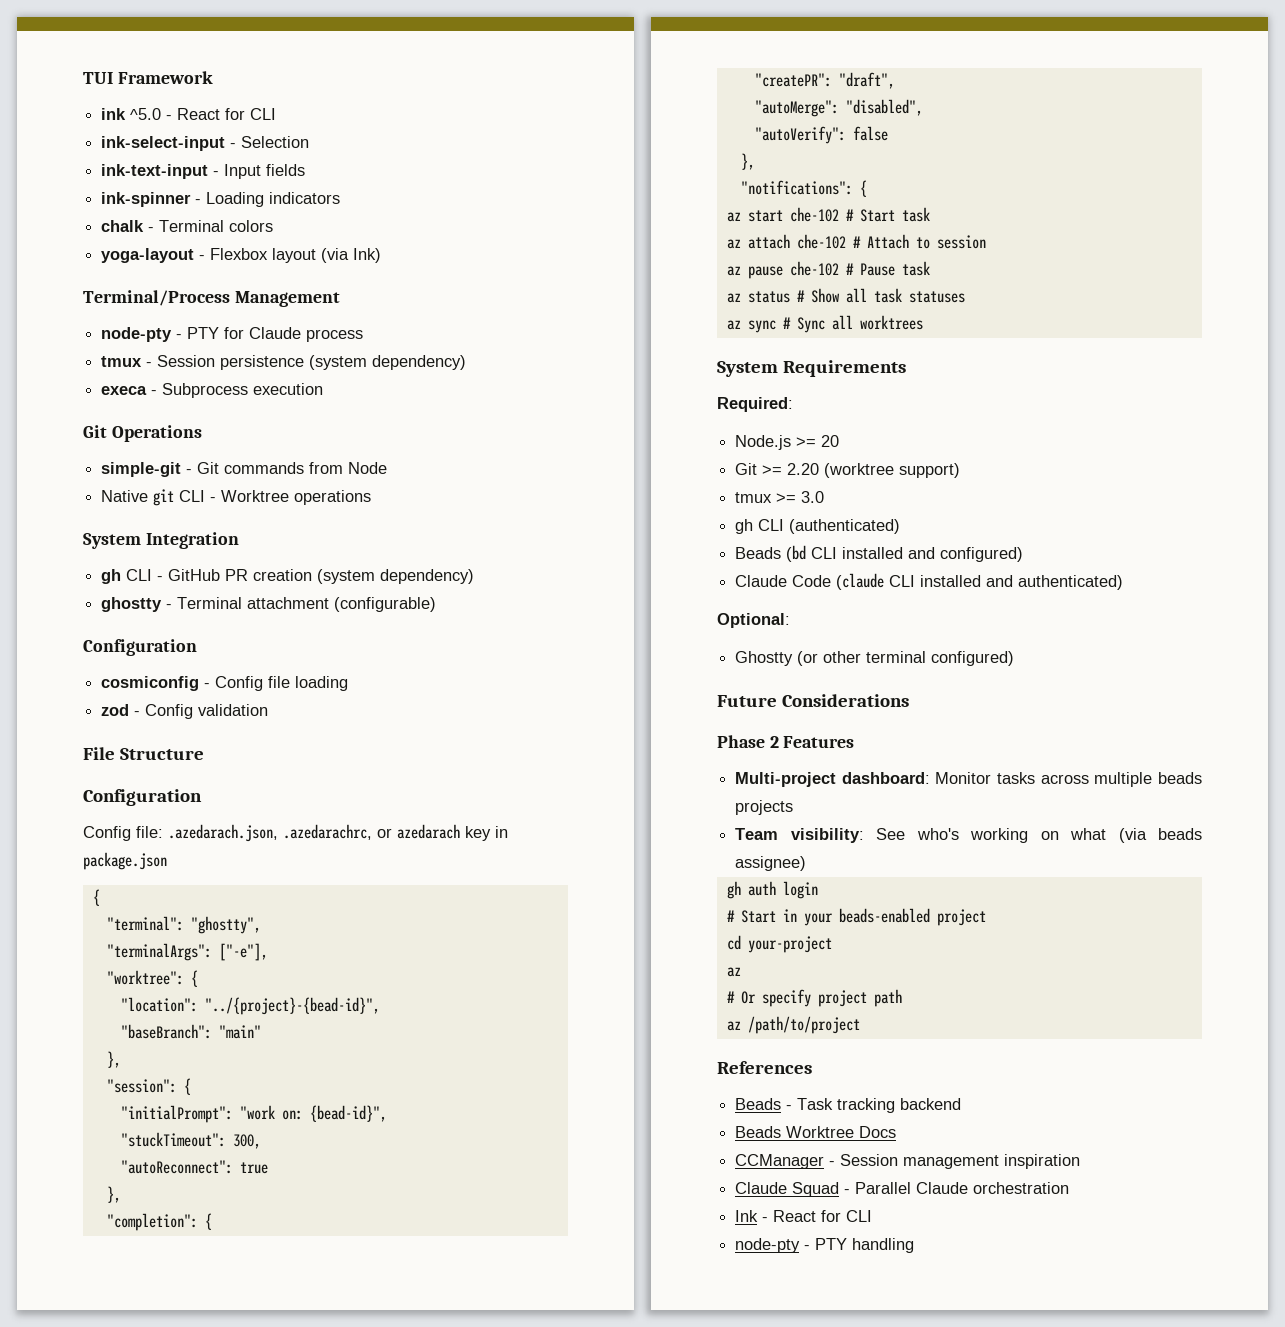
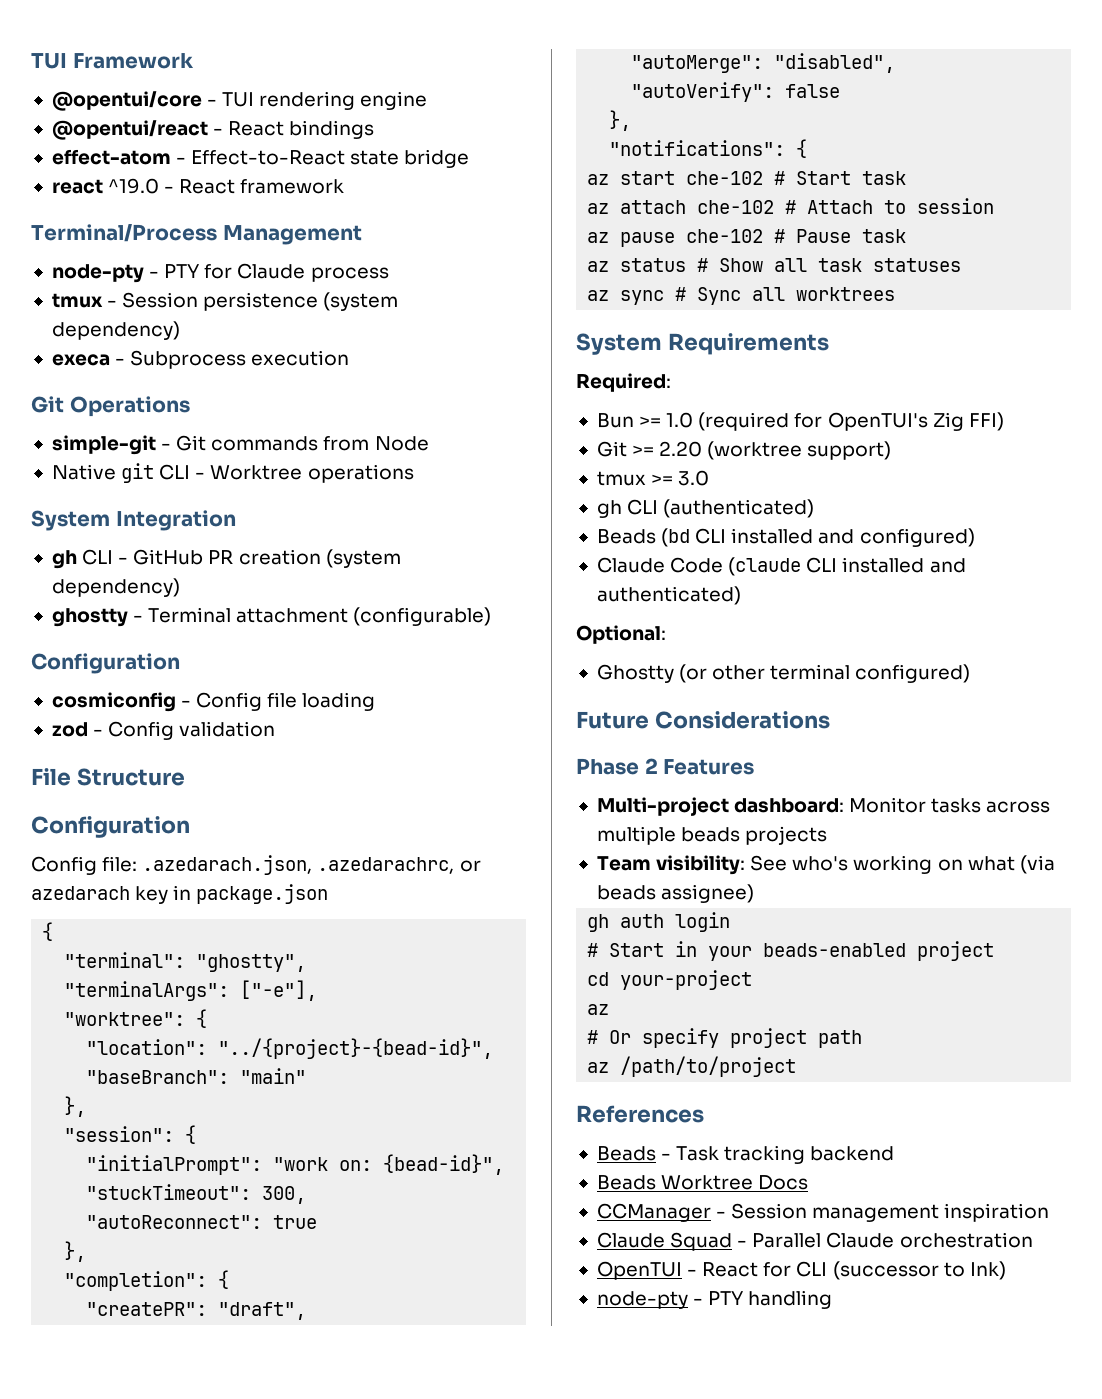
- ink ^5.0 - React for CLI
- ink-select-input - Selection
- ink-text-input - Input fields
- ink-spinner - Loading indicators
- chalk - Terminal colors
- yoga-layout - Flexbox layout (via Ink)
+ @opentui/core - TUI rendering engine
+ @opentui/react - React bindings
+ effect-atom - Effect-to-React state bridge
+ react ^19.0 - React framework
- Node.js >= 20
+ Bun >= 1.0 (required for OpenTUI's Zig FFI)
- Ink - React for CLI
+ OpenTUI - React for CLI (successor to Ink)

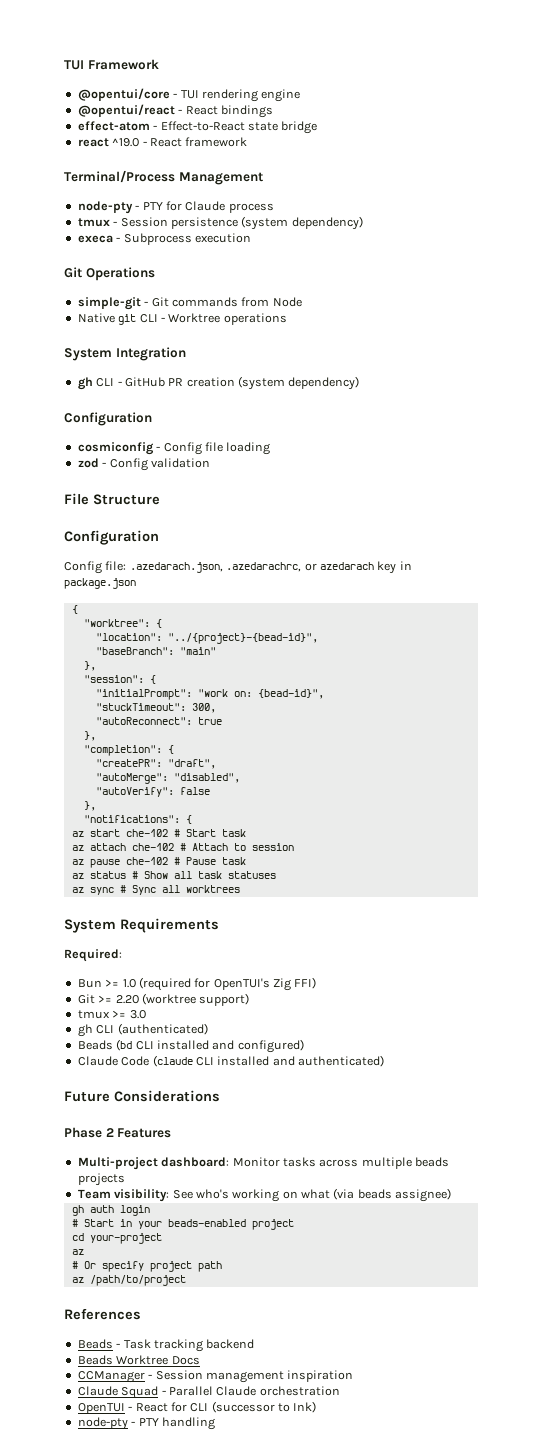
- ghostty - Terminal attachment (configurable)
- "terminal": "ghostty",
- "terminalArgs": ["-e"],
- Optional:
- Ghostty (or other terminal configured)

